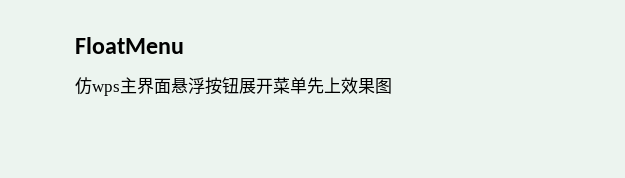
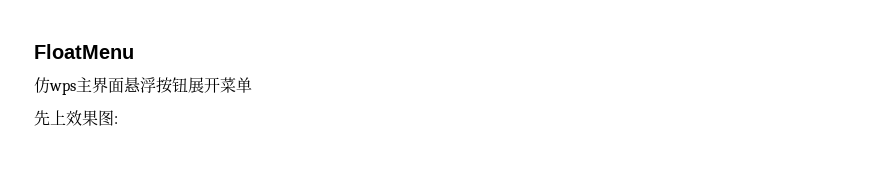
- 仿wps主界面悬浮按钮展开菜单先上效果图
+ 仿wps主界面悬浮按钮展开菜单
+ 先上效果图:

